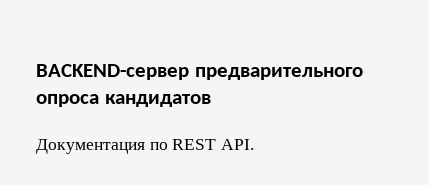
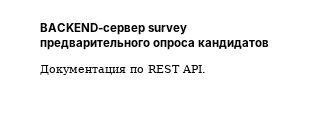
- BACKEND-сервер предварительного опроса кандидатов
+ BACKEND-сервер survey предварительного опроса кандидатов

